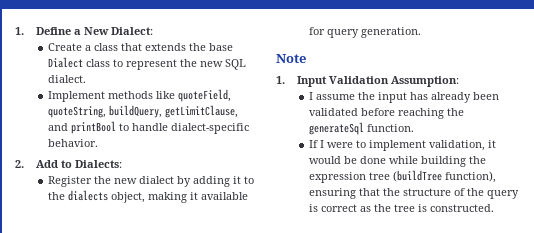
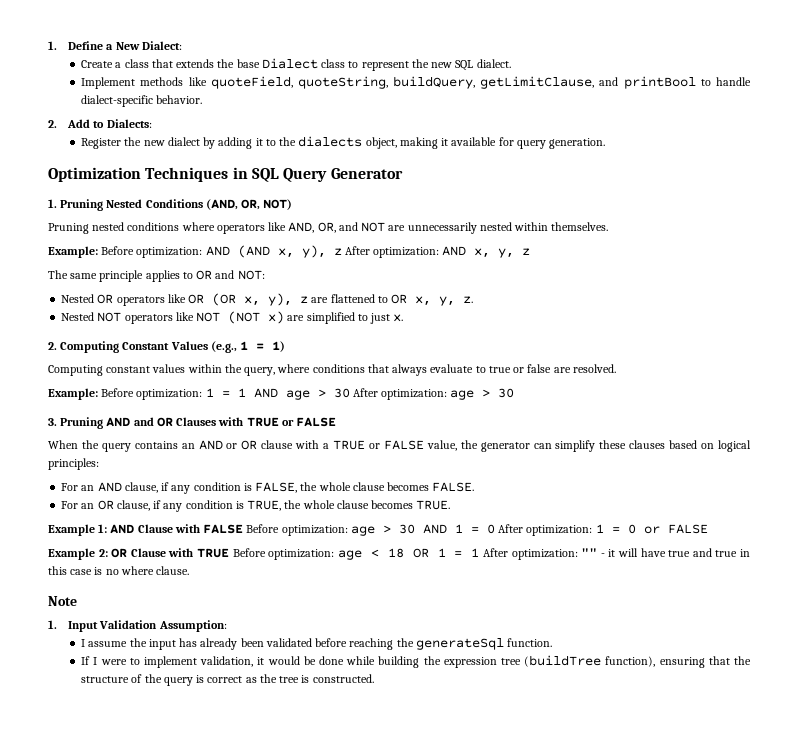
+ Optimization Techniques in SQL Query Generator
+ 1. Pruning Nested Conditions (AND, OR, NOT)
+ Pruning nested conditions where operators like AND, OR, and NOT are unnecessarily nested within themselves.
+ Example: Before optimization: AND (AND x, y), z After optimization: AND x, y, z
+ The same principle applies to OR and NOT:
+ Nested OR operators like OR (OR x, y), z are flattened to OR x, y, z.
+ Nested NOT operators like NOT (NOT x) are simplified to just x.
+ 2. Computing Constant Values (e.g., 1 = 1)
+ Computing constant values within the query, where conditions that always evaluate to true or false are resolved.
+ Example: Before optimization: 1 = 1 AND age > 30 After optimization: age > 30
+ 3. Pruning AND and OR Clauses with TRUE or FALSE
+ When the query contains an AND or OR clause with a TRUE or FALSE value, the generator can simplify these clauses based on logical principles:
+ For an AND clause, if any condition is FALSE, the whole clause becomes FALSE.
+ For an OR clause, if any condition is TRUE, the whole clause becomes TRUE.
+ Example 1: AND Clause with FALSE Before optimization: age > 30 AND 1 = 0 After optimization: 1 = 0 or FALSE
+ Example 2: OR Clause with TRUE Before optimization: age < 18 OR 1 = 1 After optimization: "" - it will have true and true in this case is no where clause.

